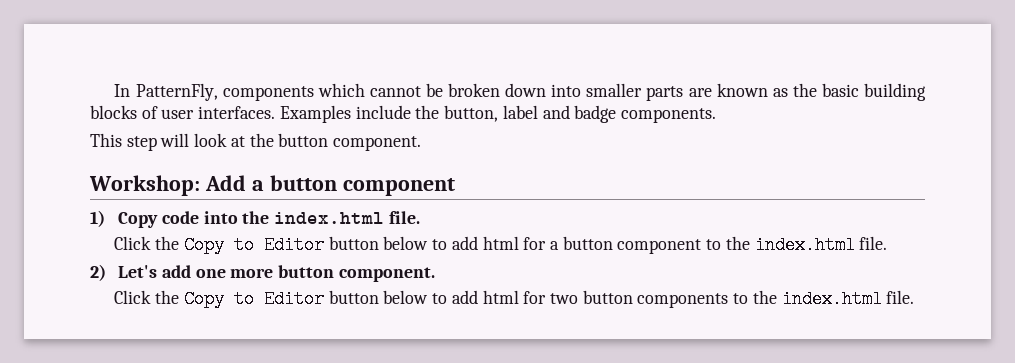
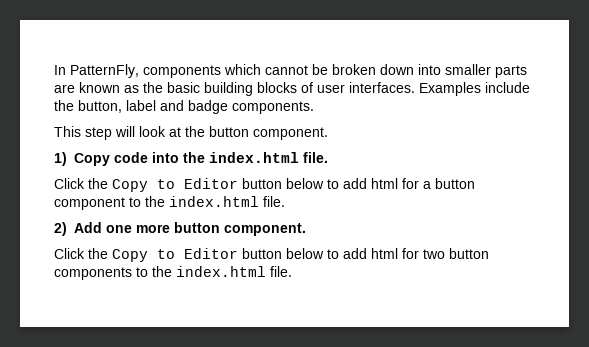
- Workshop: Add a button component
- 2) Let's add one more button component.
+ 2) Add one more button component.

